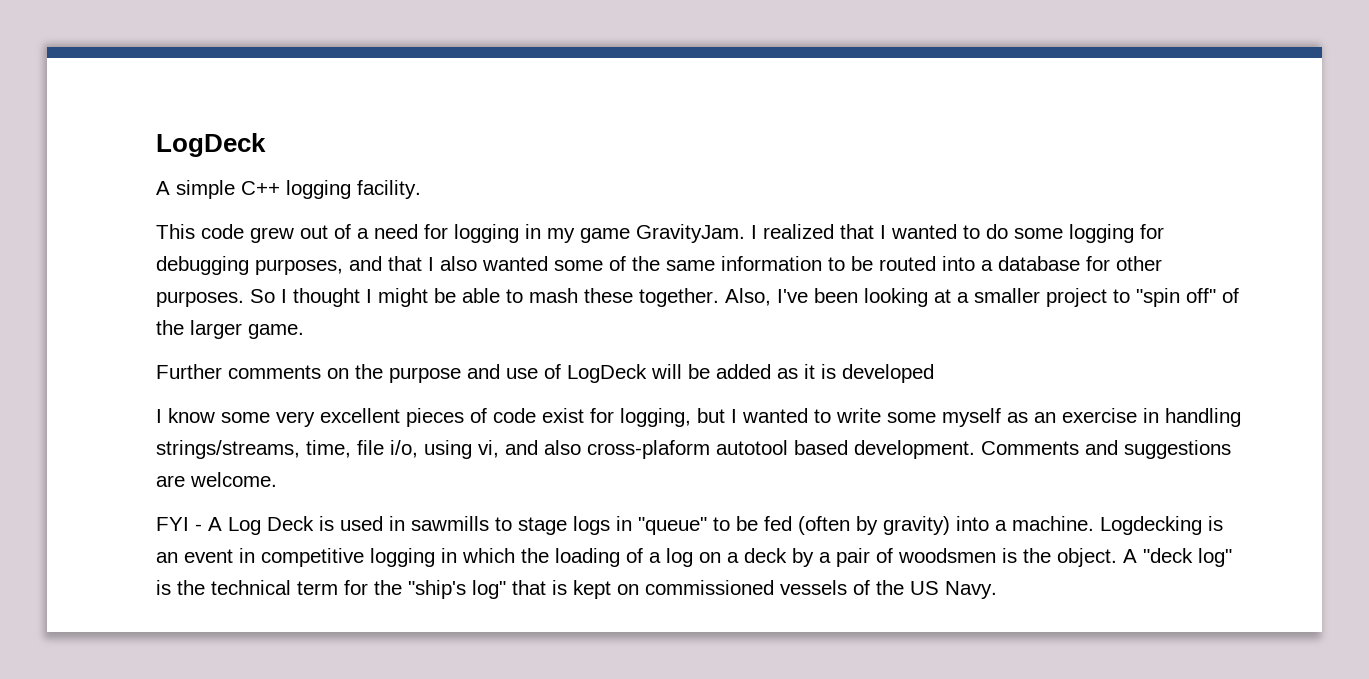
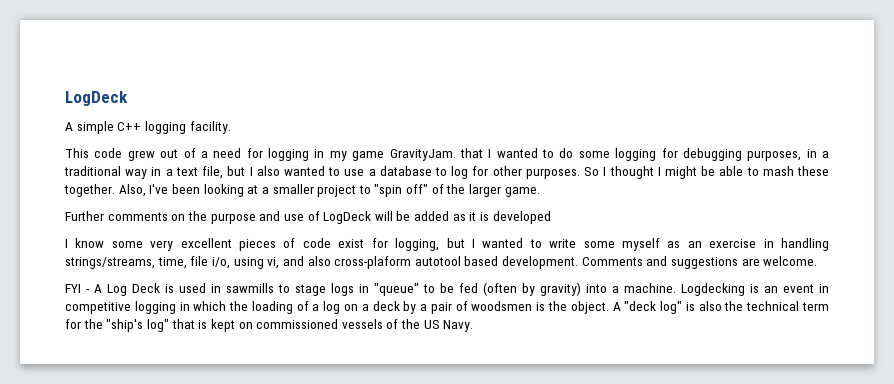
- This code grew out of a need for logging in my game GravityJam. I realized that I wanted to do some logging for debugging purposes, and that I also wanted some of the same information to be routed into a database for other purposes.
+ This code grew out of a need for logging in my game GravityJam. that I wanted to do some logging for debugging purposes, in a traditional way in a text file, but I also wanted to use a database to log for other purposes.
- A "deck log" is the technical term for the "ship's log" that is kept on commissioned vessels of the US Navy.
+ A "deck log" is also the technical term for the "ship's log" that is kept on commissioned vessels of the US Navy.

